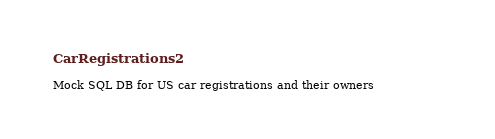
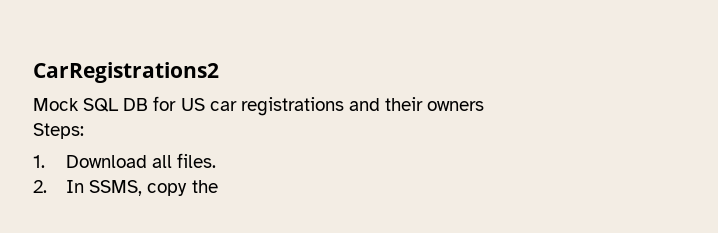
+ Steps:
+ 1. Download all files.
+ 2. In SSMS, copy the

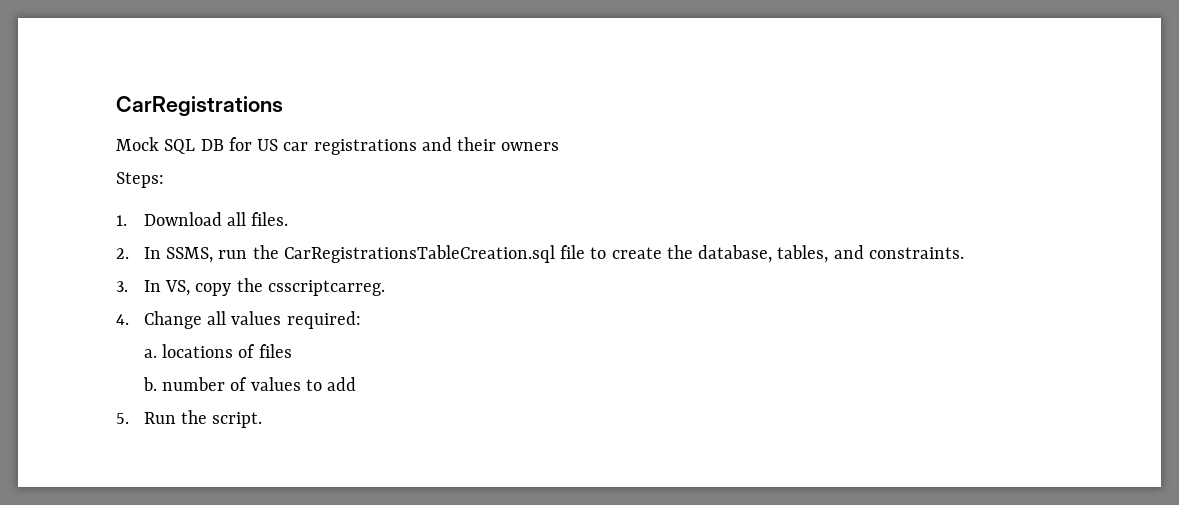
- CarRegistrations2
+ CarRegistrations
- 2. In SSMS, copy the
+ 2. In SSMS, run the CarRegistrationsTableCreation.sql file to create the database, tables, and constraints.
+ 3. In VS, copy the csscriptcarreg.
+ 4. Change all values required:
+ a. locations of files
+ b. number of values to add
+ 5. Run the script.

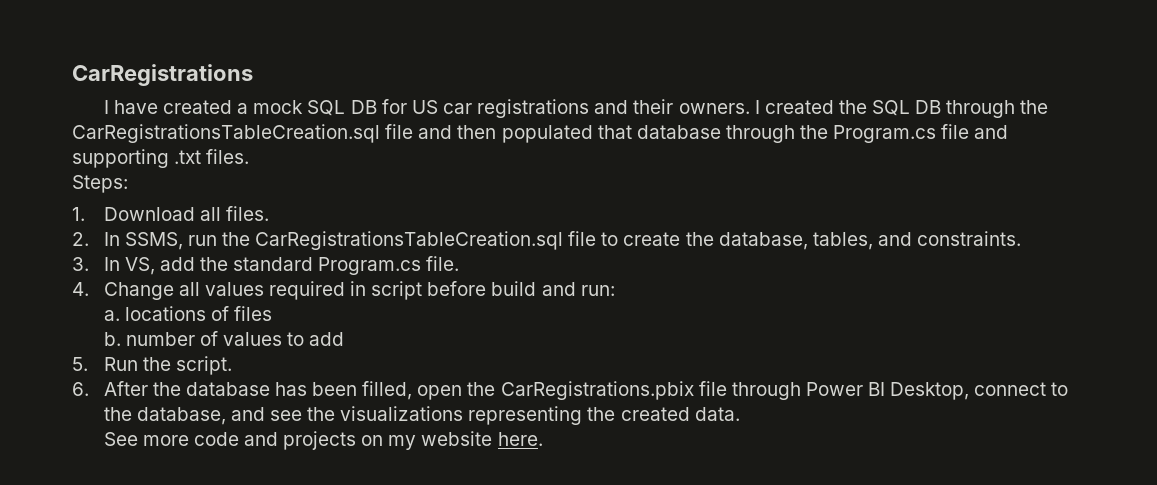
- Mock SQL DB for US car registrations and their owners
+ I have created a mock SQL DB for US car registrations and their owners. I created the SQL DB through the CarRegistrationsTableCreation.sql file and then populated that database through the Program.cs file and supporting .txt files.
- 3. In VS, copy the csscriptcarreg.
+ 3. In VS, add the standard Program.cs file.
- 4. Change all values required:
+ 4. Change all values required in script before build and run:
+ 6. After the database has been filled, open the CarRegistrations.pbix file through Power BI Desktop, connect to the database, and see the visualizations representing the created data.
+ See more code and projects on my website here.

